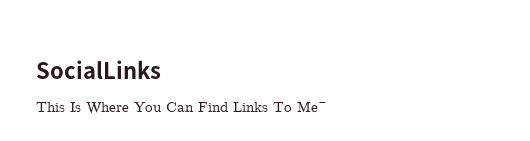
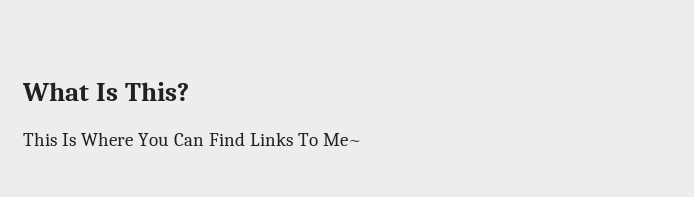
- SocialLinks
+ What Is This?

